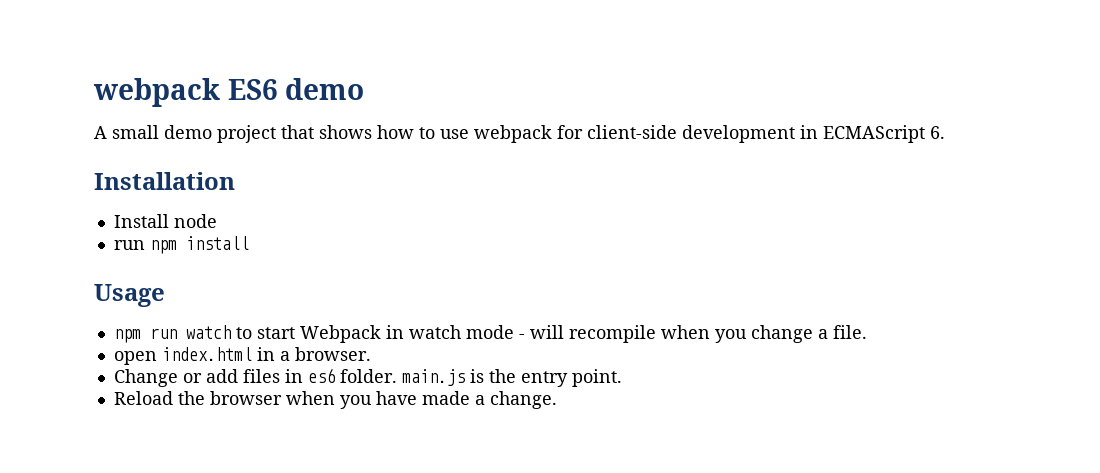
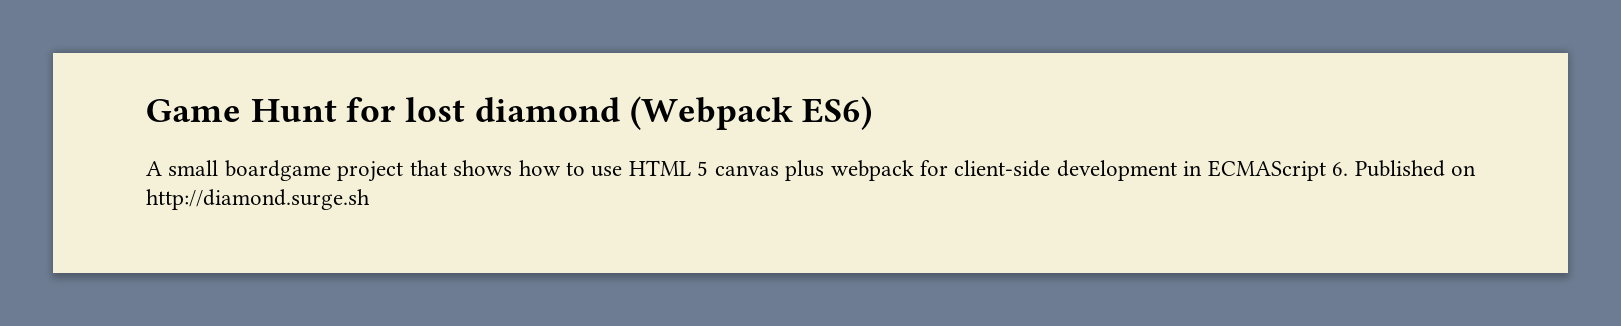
- webpack ES6 demo
+ Game Hunt for lost diamond (Webpack ES6)
- A small demo project that shows how to use webpack for client-side development in ECMAScript 6.
- Installation
- Install node
- run npm install
- Usage
- npm run watch to start Webpack in watch mode - will recompile when you change a file.
- open index.html in a browser.
- Change or add files in es6 folder. main.js is the entry point.
- Reload the browser when you have made a change.
+ A small boardgame project that shows how to use HTML 5 canvas plus webpack for client-side development in ECMAScript 6. Published on http://diamond.surge.sh

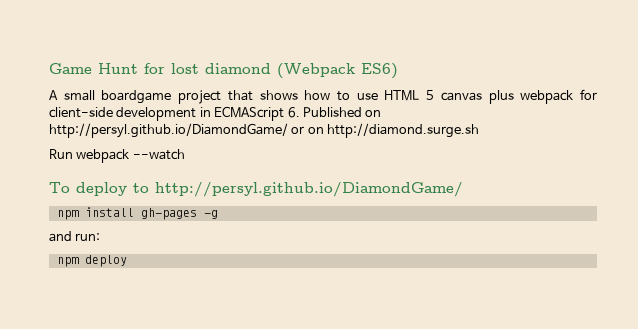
- A small boardgame project that shows how to use HTML 5 canvas plus webpack for client-side development in ECMAScript 6. Published on http://diamond.surge.sh
+ A small boardgame project that shows how to use HTML 5 canvas plus webpack for client-side development in ECMAScript 6. Published on http://persyl.github.io/DiamondGame/ or on http://diamond.surge.sh
+ Run webpack --watch
+ To deploy to http://persyl.github.io/DiamondGame/
+ npm install gh-pages -g
+ and run:
+ npm deploy

